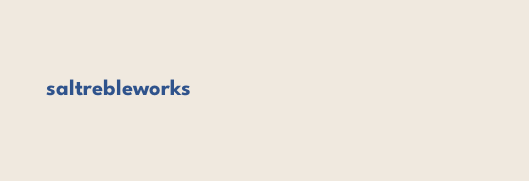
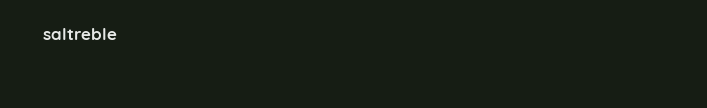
- saltrebleworks
+ saltreble

